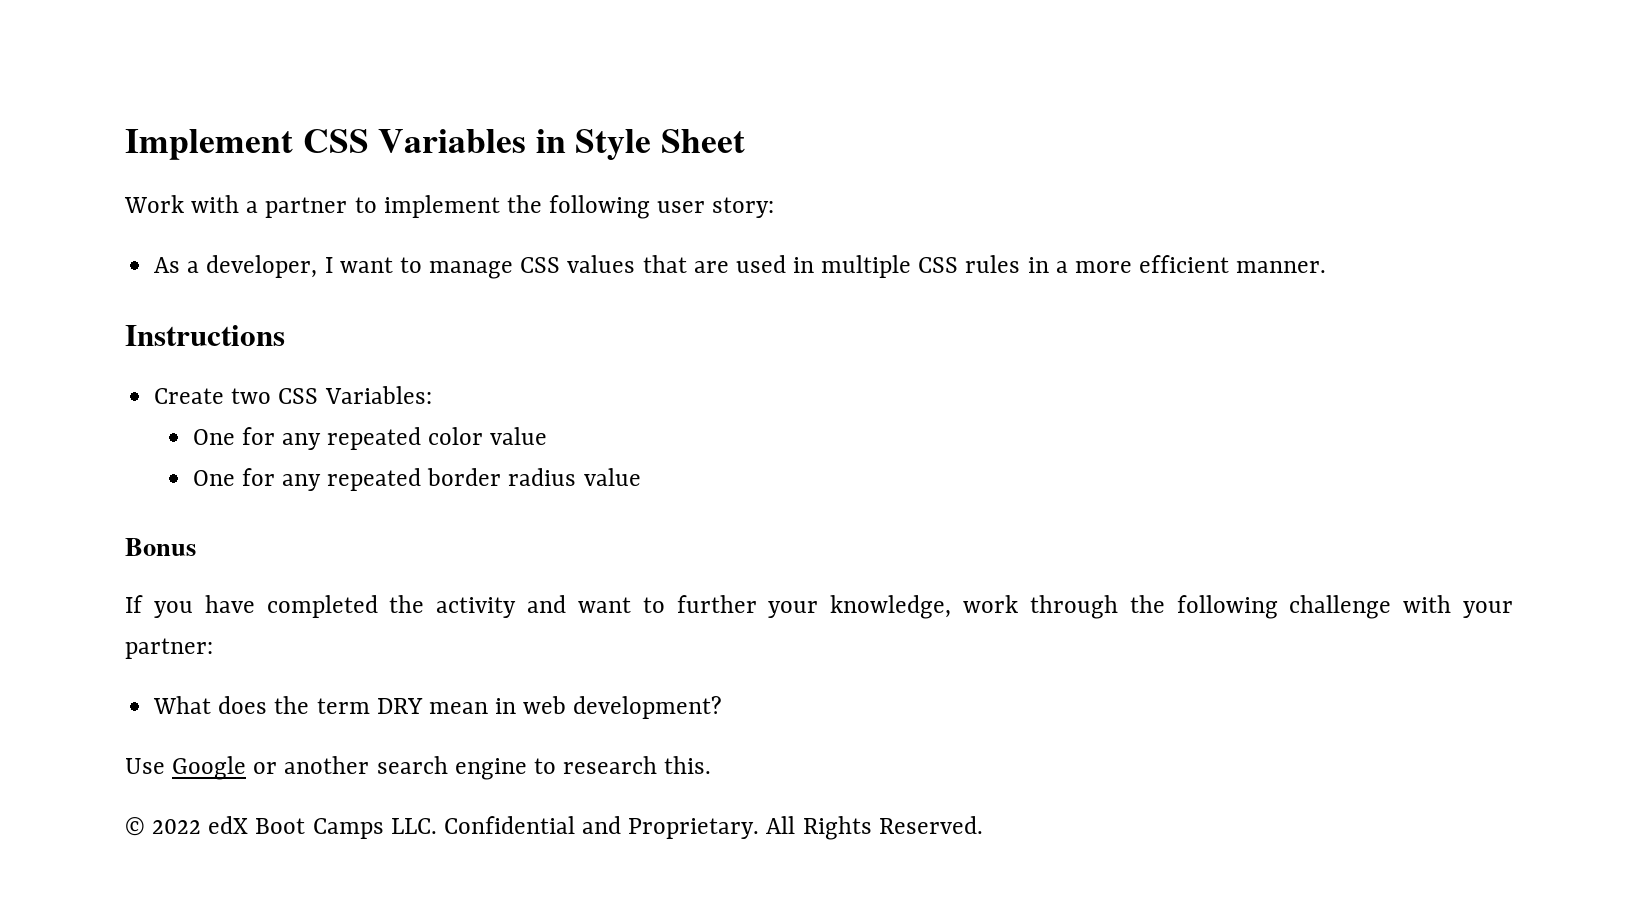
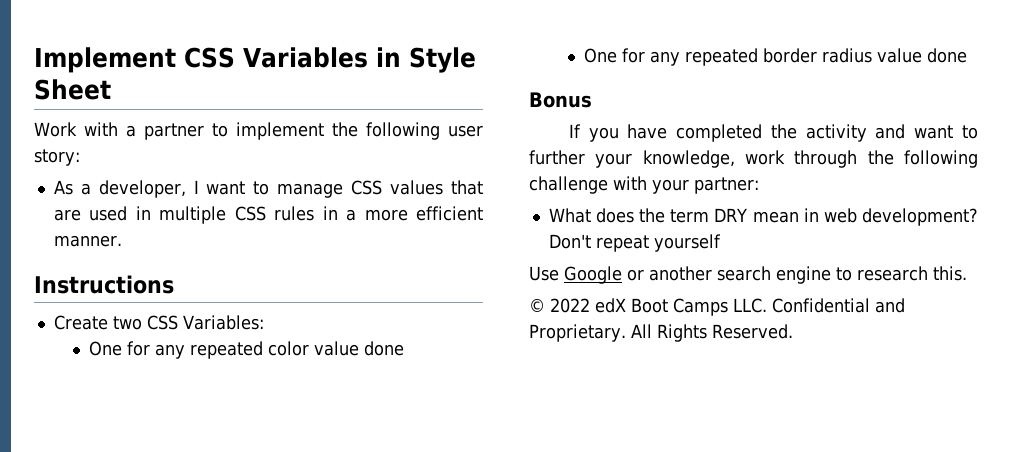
- One for any repeated color value
+ One for any repeated color value done
- One for any repeated border radius value
+ One for any repeated border radius value done
+ Don't repeat yourself

